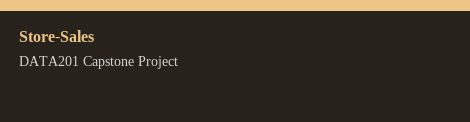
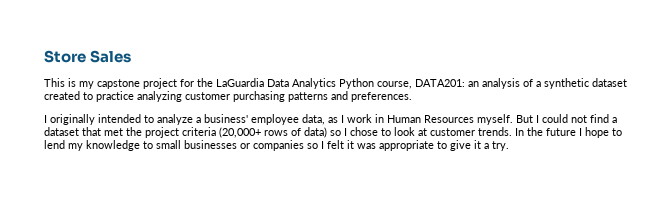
- Store-Sales
- DATA201 Capstone Project
+ Store Sales
+ This is my capstone project for the LaGuardia Data Analytics Python course, DATA201: an analysis of a synthetic dataset created to practice analyzing customer purchasing patterns and preferences.
+ I originally intended to analyze a business' employee data, as I work in Human Resources myself. But I could not find a dataset that met the project criteria (20,000+ rows of data) so I chose to look at customer trends. In the future I hope to lend my knowledge to small businesses or companies so I felt it was appropriate to give it a try.

